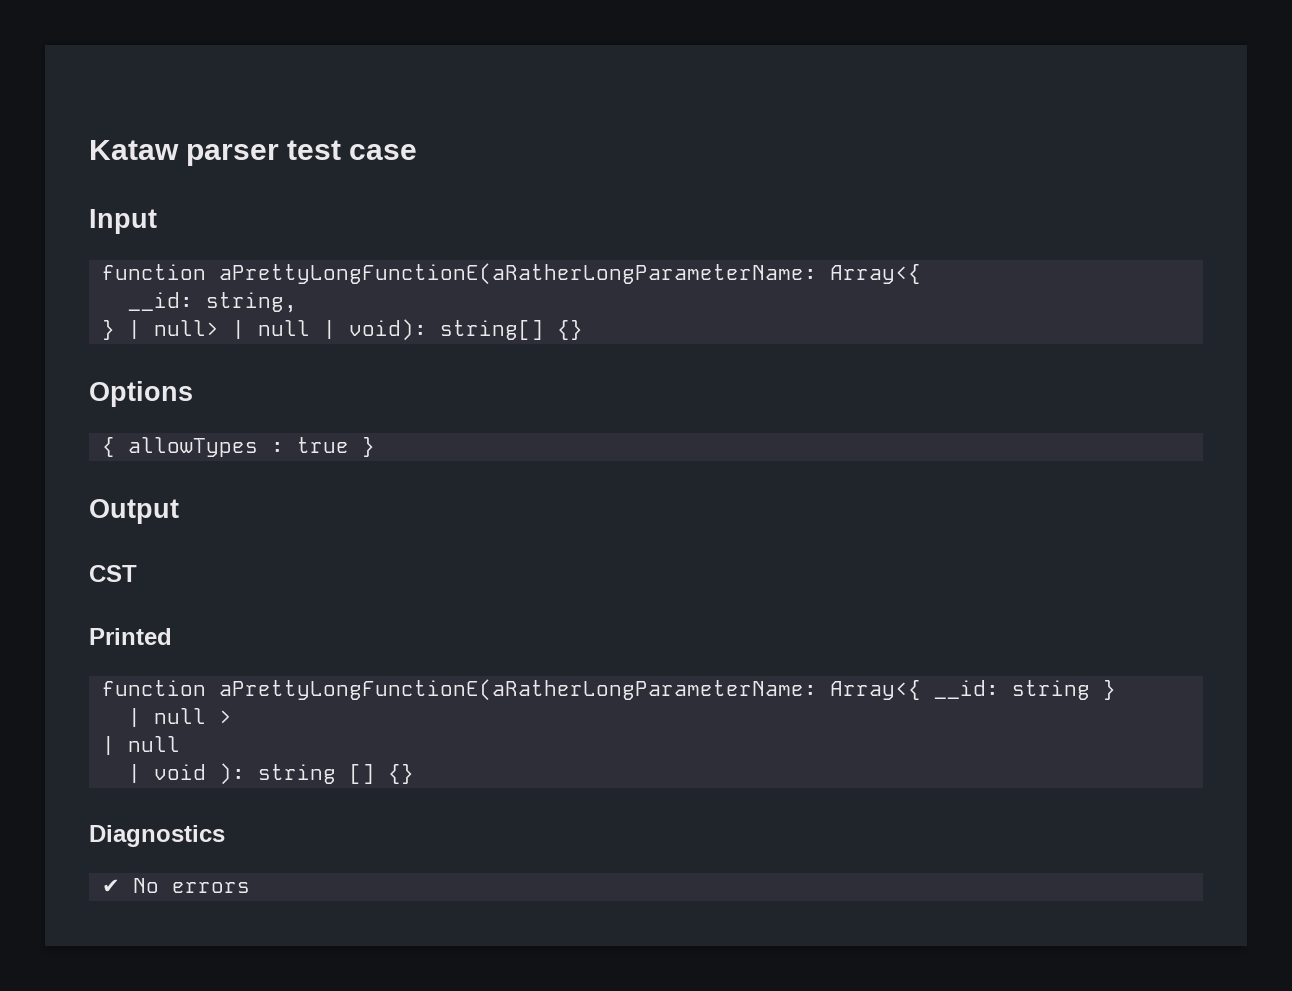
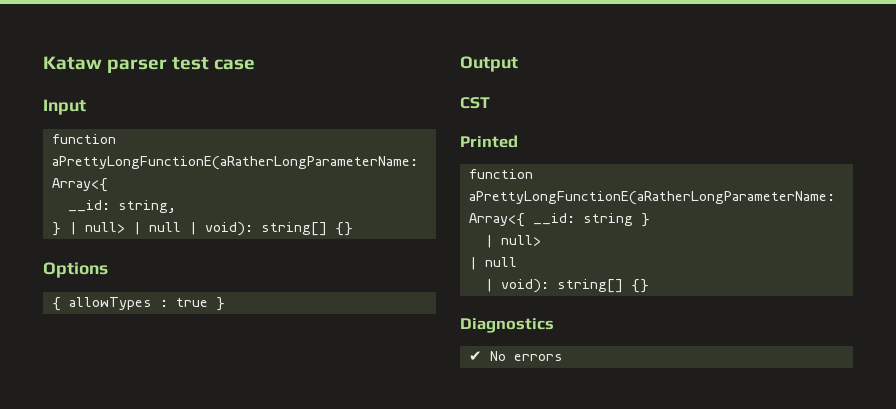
  function aPrettyLongFunctionE(aRatherLongParameterName: Array<{ __id: string }
- | null >
+ | null>
  | null
- | void ): string [] {}
+ | void): string[] {}

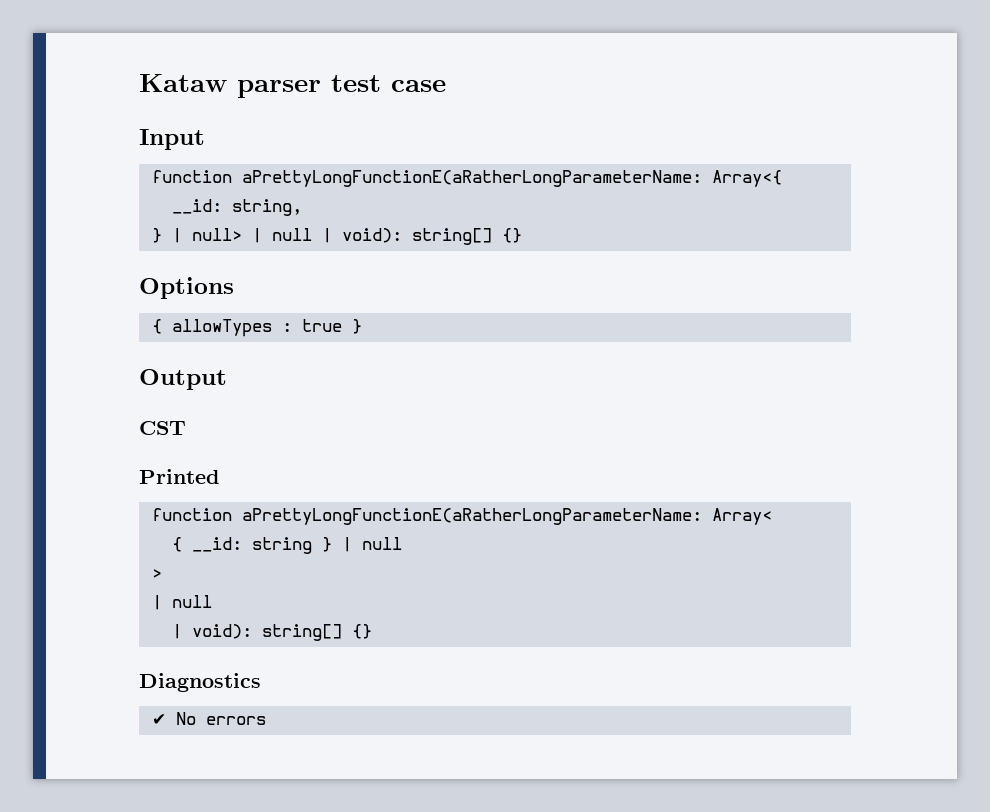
- function aPrettyLongFunctionE(aRatherLongParameterName: Array<{ __id: string }
- | null>
+ function aPrettyLongFunctionE(aRatherLongParameterName: Array<
+ { __id: string } | null
+ >

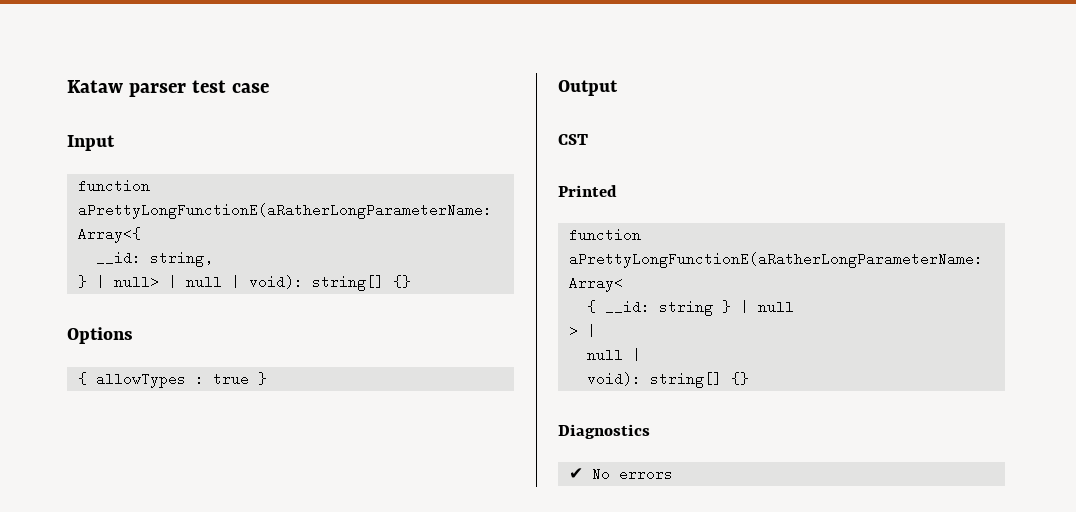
- >
- | null
- | void): string[] {}
+ > |
+ null |
+ void): string[] {}

